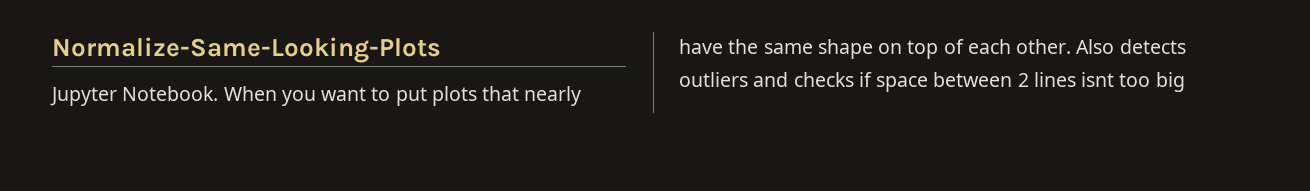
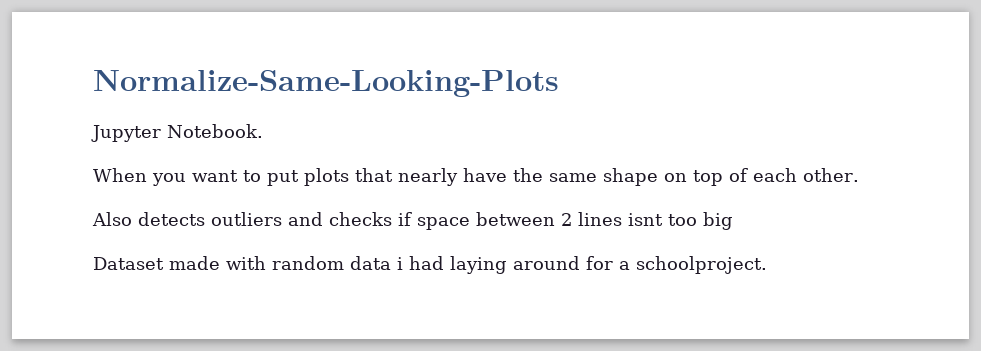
- Jupyter Notebook. When you want to put plots that nearly have the same shape on top of each other. Also detects outliers and checks if space between 2 lines isnt too big
+ Jupyter Notebook.
+ When you want to put plots that nearly have the same shape on top of each other.
+ Also detects outliers and checks if space between 2 lines isnt too big
+ Dataset made with random data i had laying around for a schoolproject.

